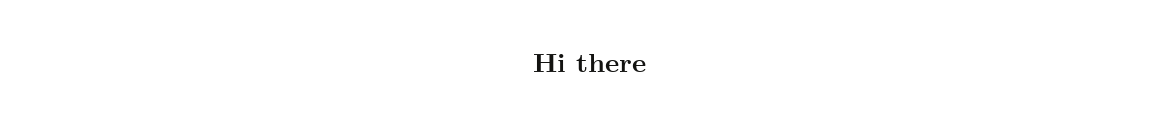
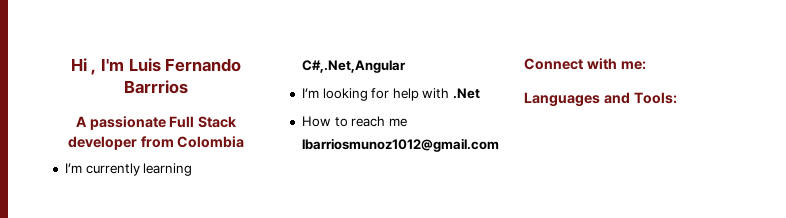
- Hi there
+ Hi , I'm Luis Fernando Barrrios
+ A passionate Full Stack developer from Colombia
+ I’m currently learning C#,.Net,Angular
+ I’m looking for help with .Net
+ How to reach me lbarriosmunoz1012@gmail.com
+ Connect with me:
+ Languages and Tools:

